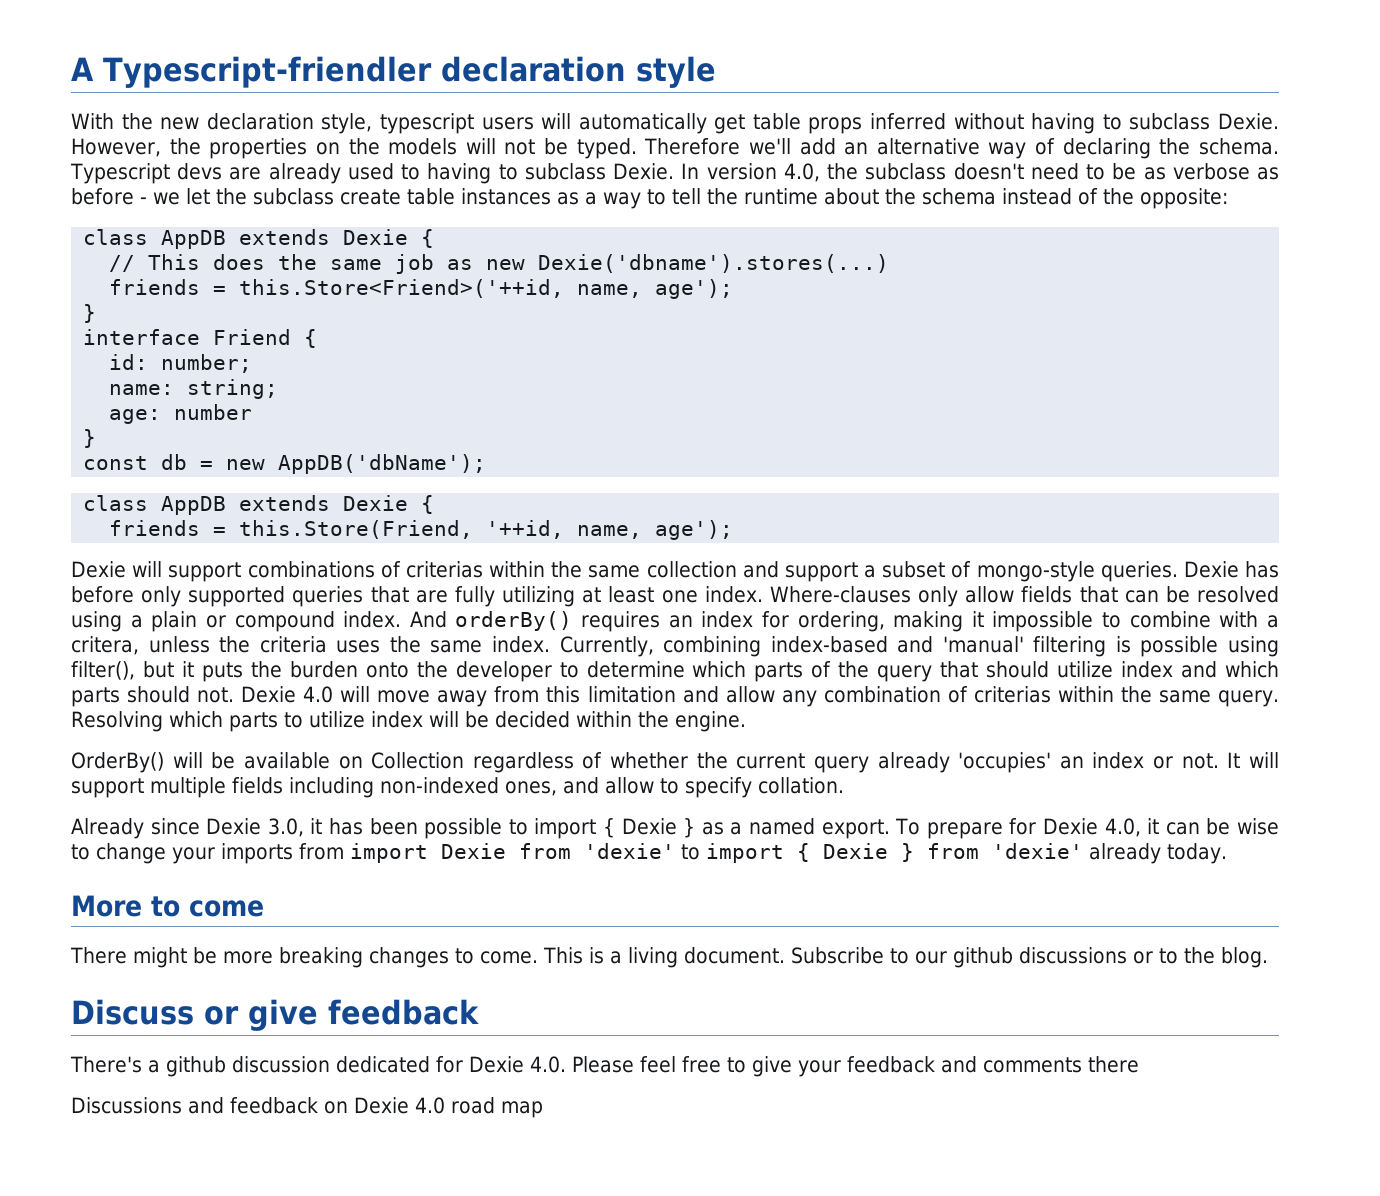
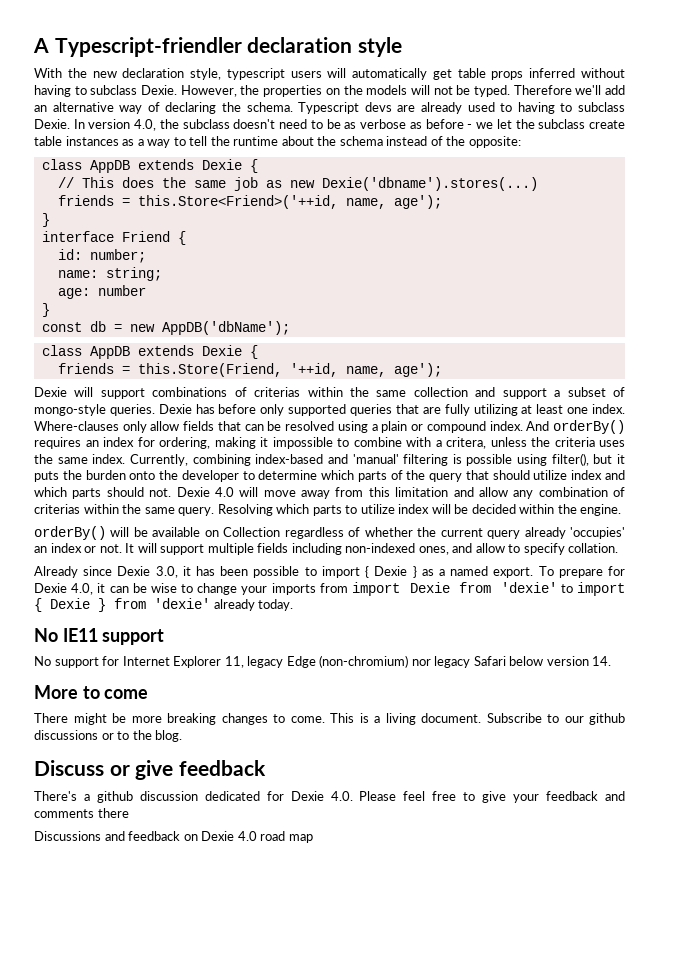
- OrderBy() will be available on Collection regardless of whether the current query already 'occupies' an index or not.
+ orderBy() will be available on Collection regardless of whether the current query already 'occupies' an index or not.
+ No IE11 support
+ No support for Internet Explorer 11, legacy Edge (non-chromium) nor legacy Safari below version 14.

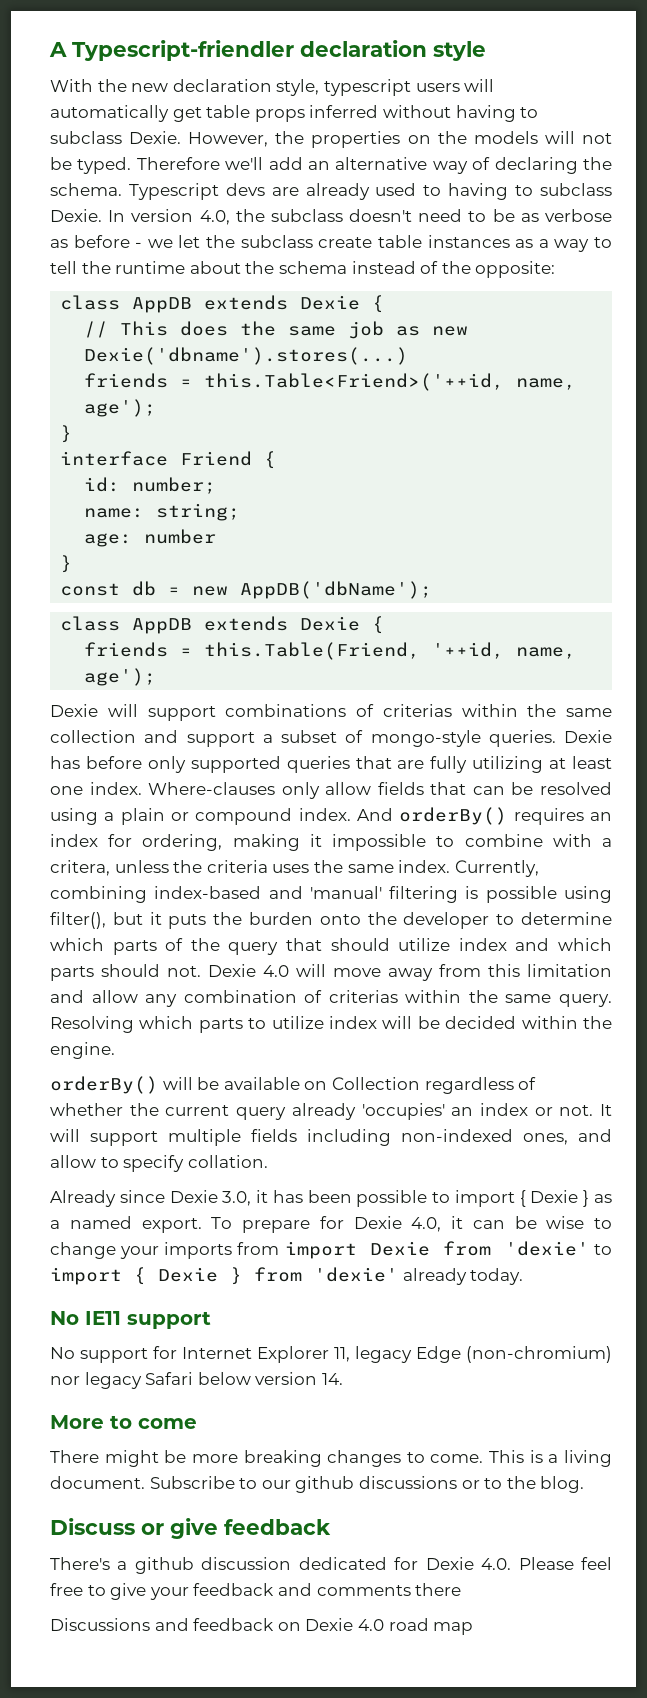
- friends = this.Store<Friend>('++id, name, age');
+ friends = this.Table<Friend>('++id, name, age');
- friends = this.Store(Friend, '++id, name, age');
+ friends = this.Table(Friend, '++id, name, age');

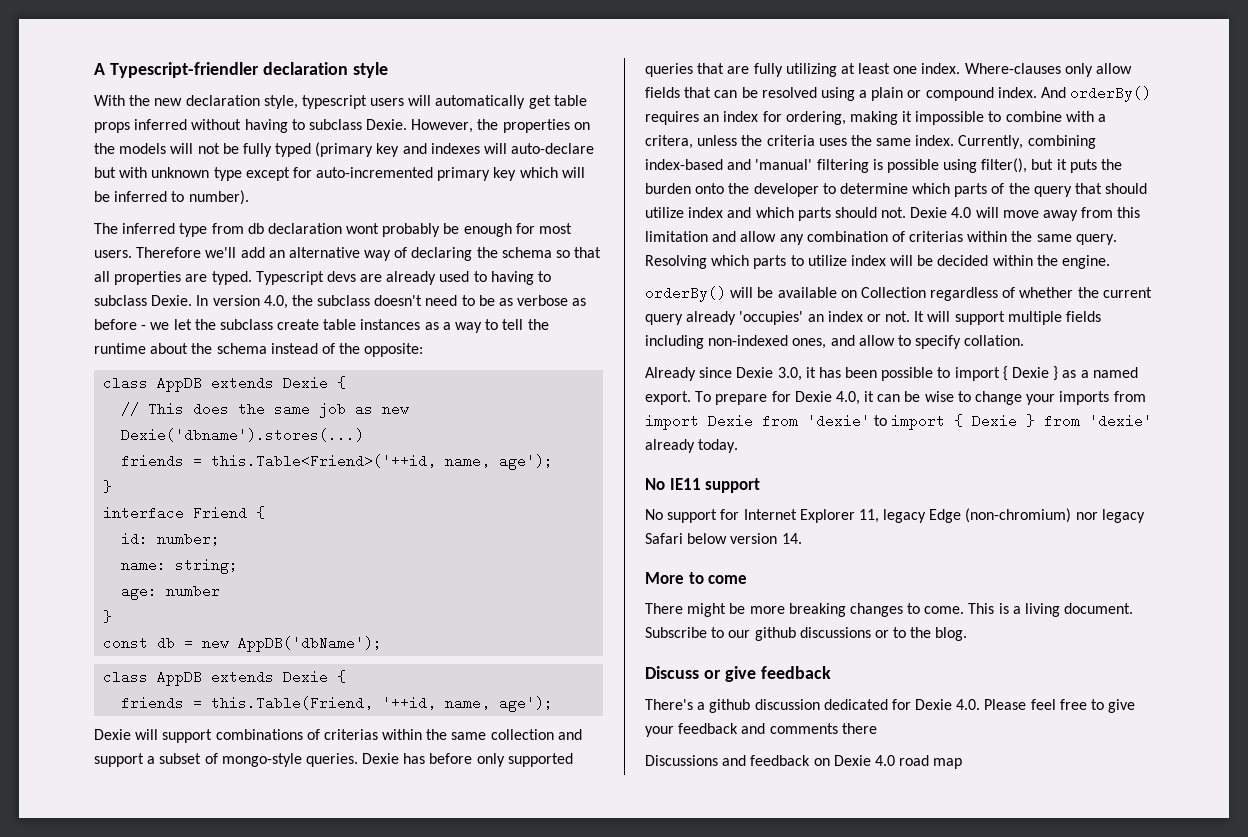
- However, the properties on the models will not be typed.
+ However, the properties on the models will not be fully typed (primary key and indexes will auto-declare but with unknown type except for auto-incremented primary key which will be inferred to number).
+ The inferred type from db declaration wont probably be enough for most users.
- Therefore we'll add an alternative way of declaring the schema.
+ Therefore we'll add an alternative way of declaring the schema so that all properties are typed.

